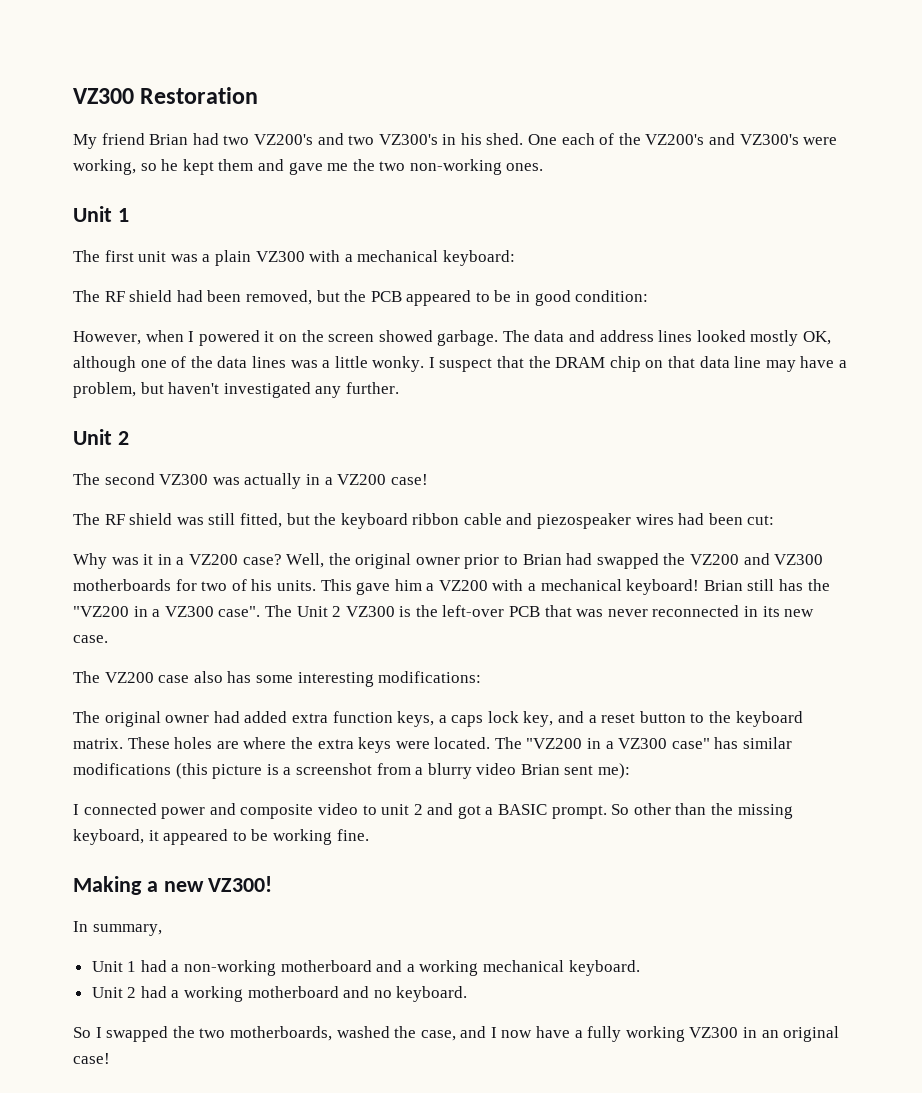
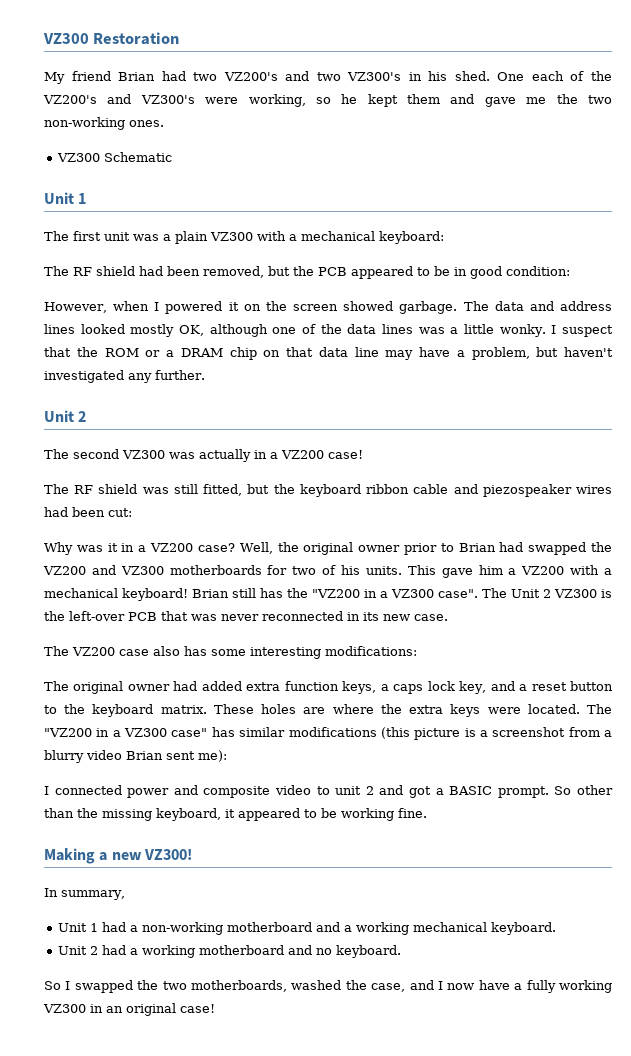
+ VZ300 Schematic
- I suspect that the DRAM chip on that data line may have a problem, but haven't investigated any further.
+ I suspect that the ROM or a DRAM chip on that data line may have a problem, but haven't investigated any further.

